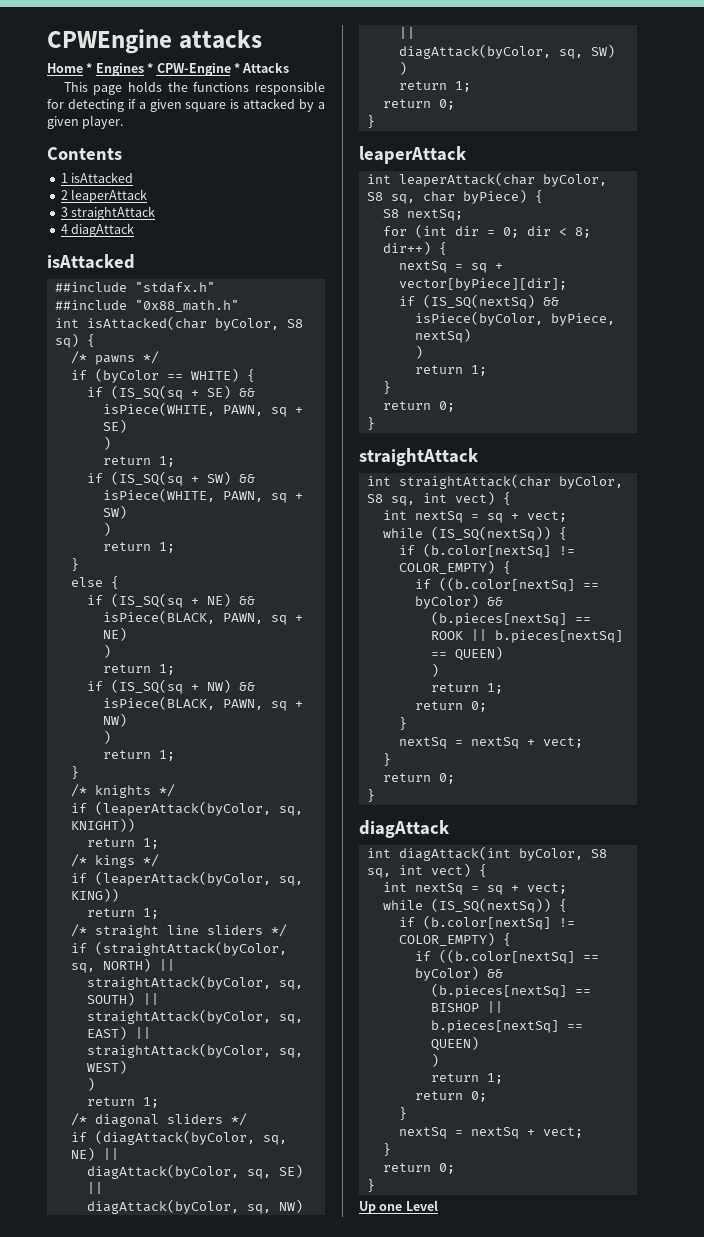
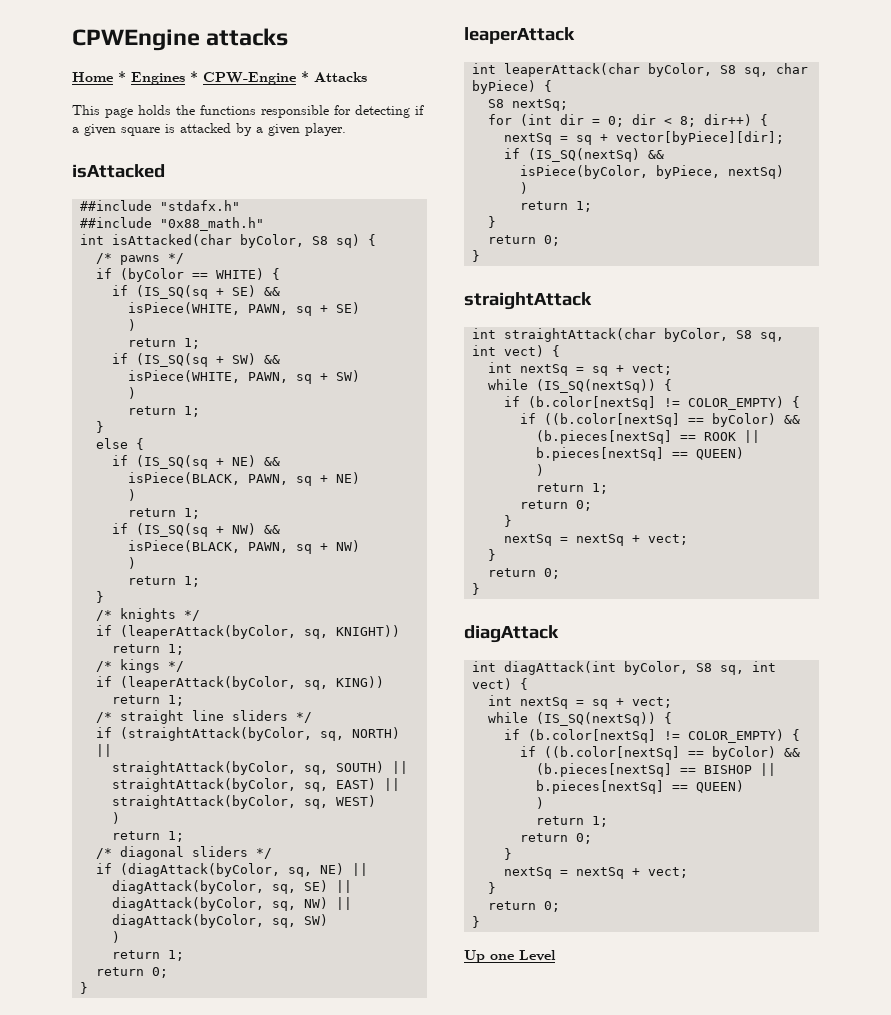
- Contents
- 1 isAttacked
- 2 leaperAttack
- 3 straightAttack
- 4 diagAttack

